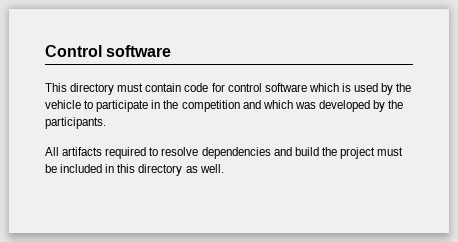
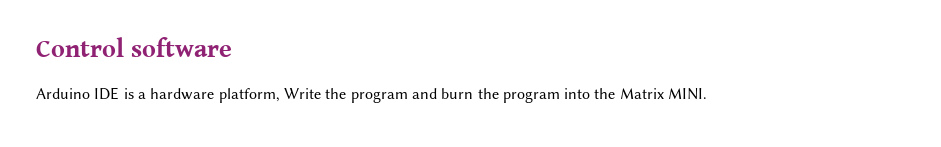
- This directory must contain code for control software which is used by the vehicle to participate in the competition and which was developed by the participants.
- All artifacts required to resolve dependencies and build the project must be included in this directory as well.
+ Arduino IDE is a hardware platform, Write the program and burn the program into the Matrix MINI.

